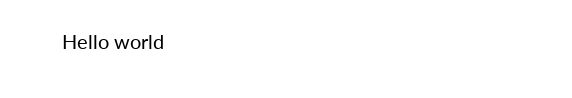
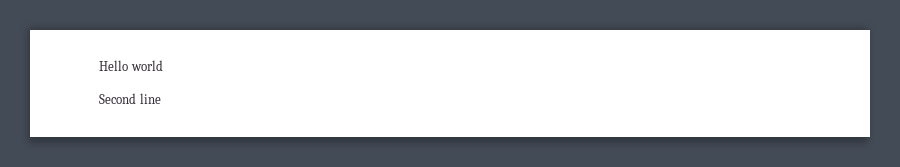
+ Second line

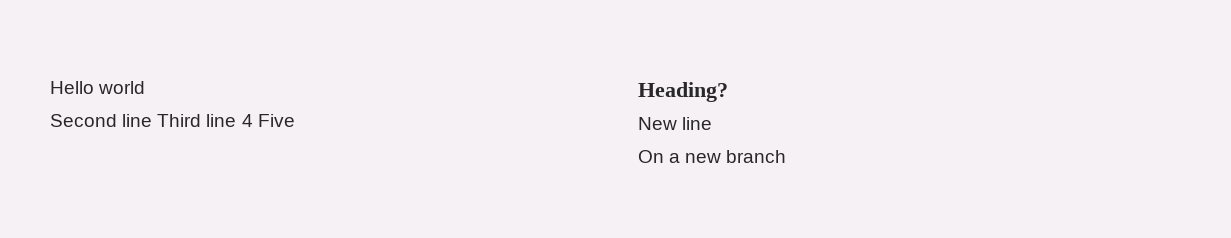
- Second line
+ Second line Third line 4 Five
+ Heading?
+ New line
+ On a new branch

